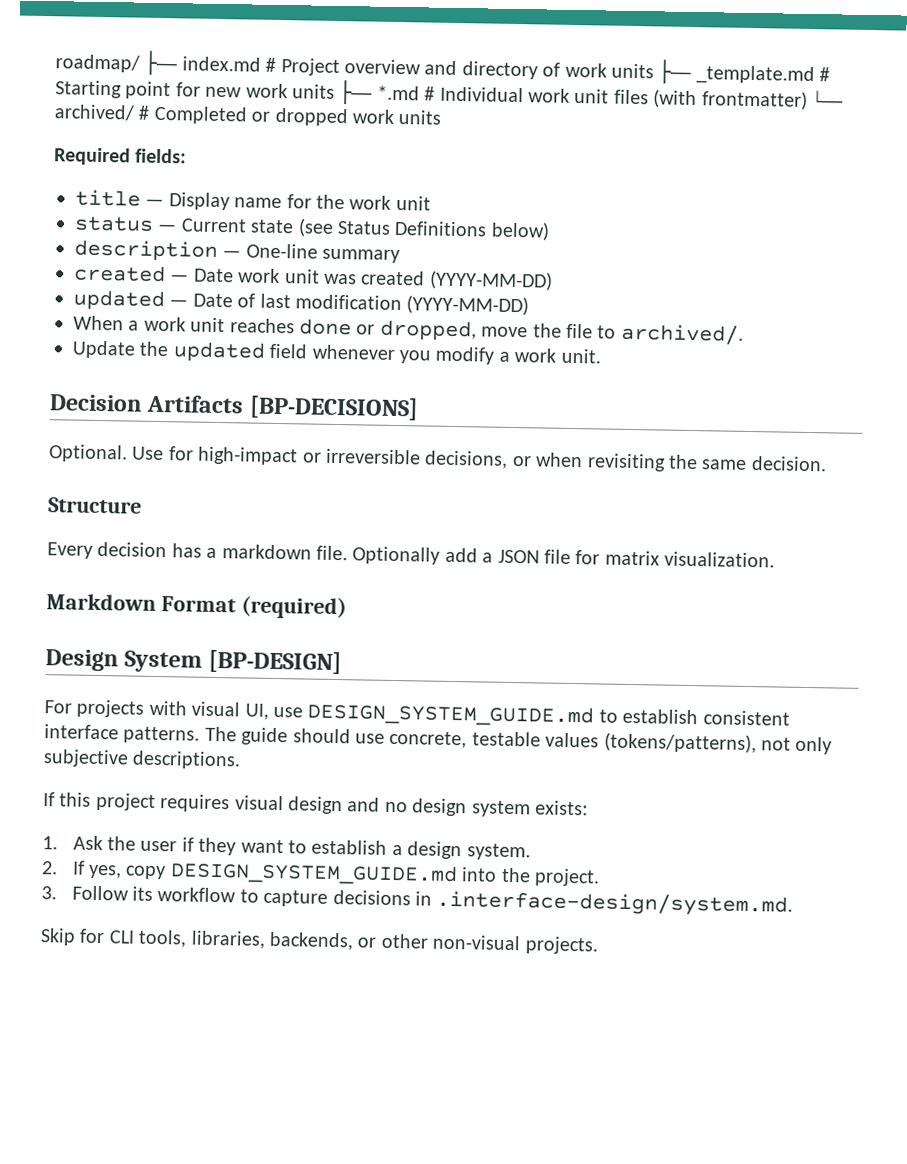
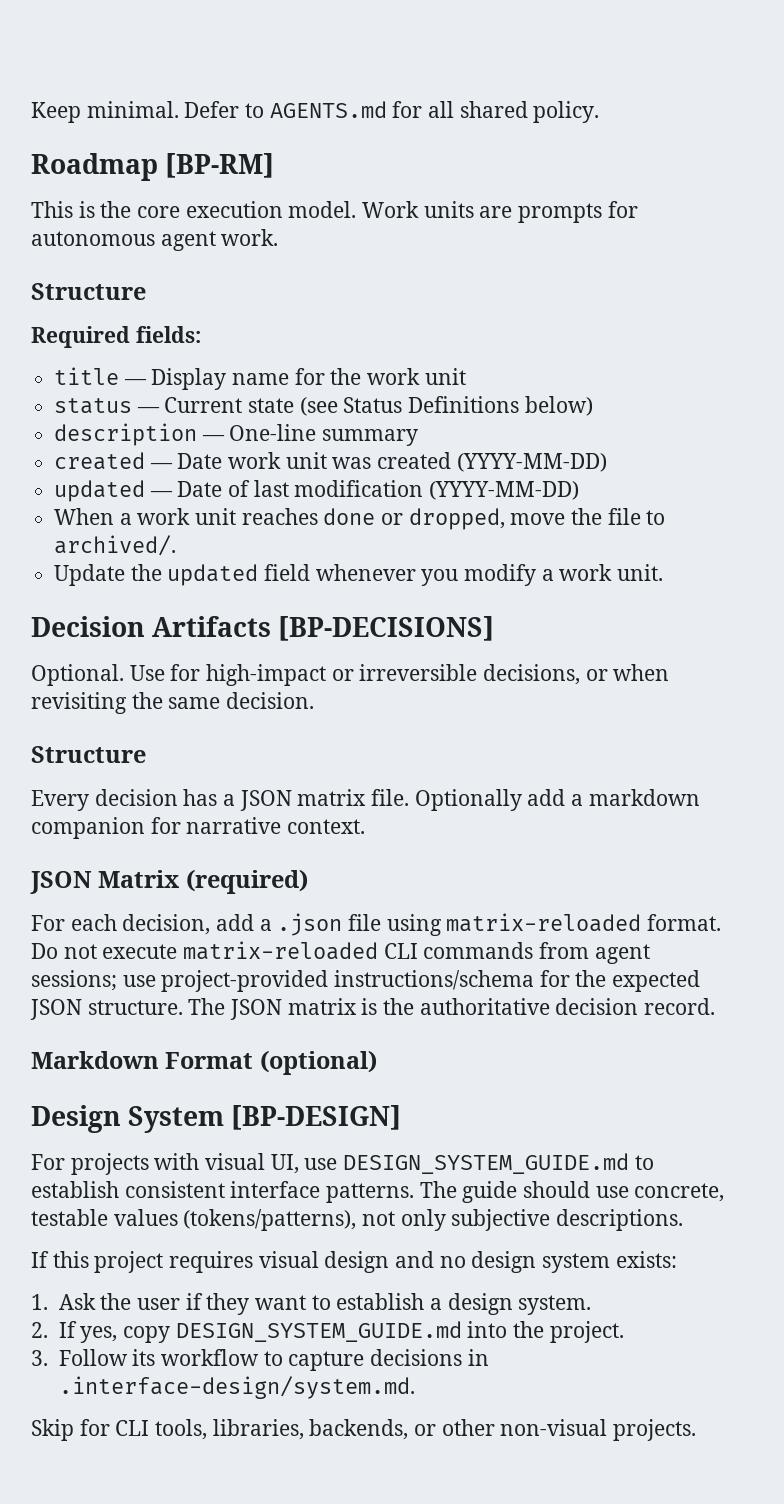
- roadmap/ ├── index.md # Project overview and directory of work units ├── _template.md # Starting point for new work units ├── *.md # Individual work unit files (with frontmatter) └── archived/ # Completed or dropped work units
+ Keep minimal. Defer to AGENTS.md for all shared policy.
+ Roadmap [BP-RM]
+ This is the core execution model. Work units are prompts for autonomous agent work.
+ Structure
- Every decision has a markdown file.
+ Every decision has a JSON matrix file.
- Optionally add a JSON file for matrix visualization.
+ Optionally add a markdown companion for narrative context.
+ JSON Matrix (required)
+ For each decision, add a .json file using matrix-reloaded format. Do not execute matrix-reloaded CLI commands from agent sessions; use project-provided instructions/schema for the expected JSON structure. The JSON matrix is the authoritative decision record.
- Markdown Format (required)
+ Markdown Format (optional)

